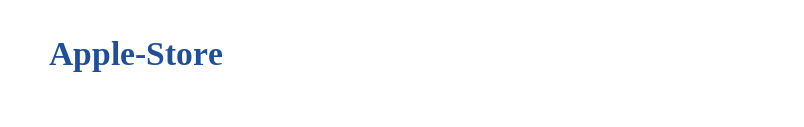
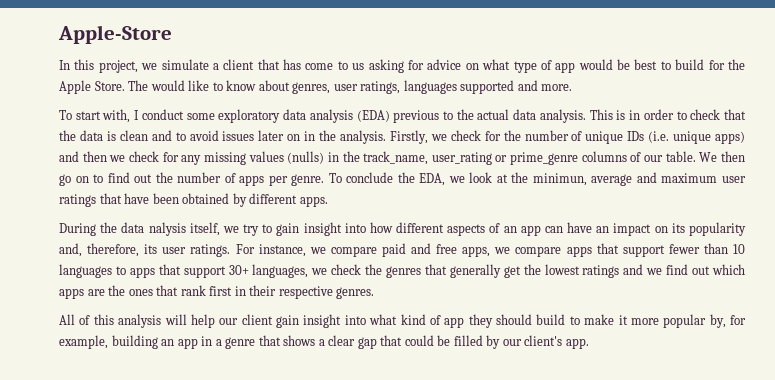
+ In this project, we simulate a client that has come to us asking for advice on what type of app would be best to build for the Apple Store. The would like to know about genres, user ratings, languages supported and more.
+ To start with, I conduct some exploratory data analysis (EDA) previous to the actual data analysis. This is in order to check that the data is clean and to avoid issues later on in the analysis. Firstly, we check for the number of unique IDs (i.e. unique apps) and then we check for any missing values (nulls) in the track_name, user_rating or prime_genre columns of our table. We then go on to find out the number of apps per genre. To conclude the EDA, we look at the minimun, average and maximum user ratings that have been obtained by different apps.
+ During the data nalysis itself, we try to gain insight into how different aspects of an app can have an impact on its popularity and, therefore, its user ratings. For instance, we compare paid and free apps, we compare apps that support fewer than 10 languages to apps that support 30+ languages, we check the genres that generally get the lowest ratings and we find out which apps are the ones that rank first in their respective genres.
+ All of this analysis will help our client gain insight into what kind of app they should build to make it more popular by, for example, building an app in a genre that shows a clear gap that could be filled by our client's app.

